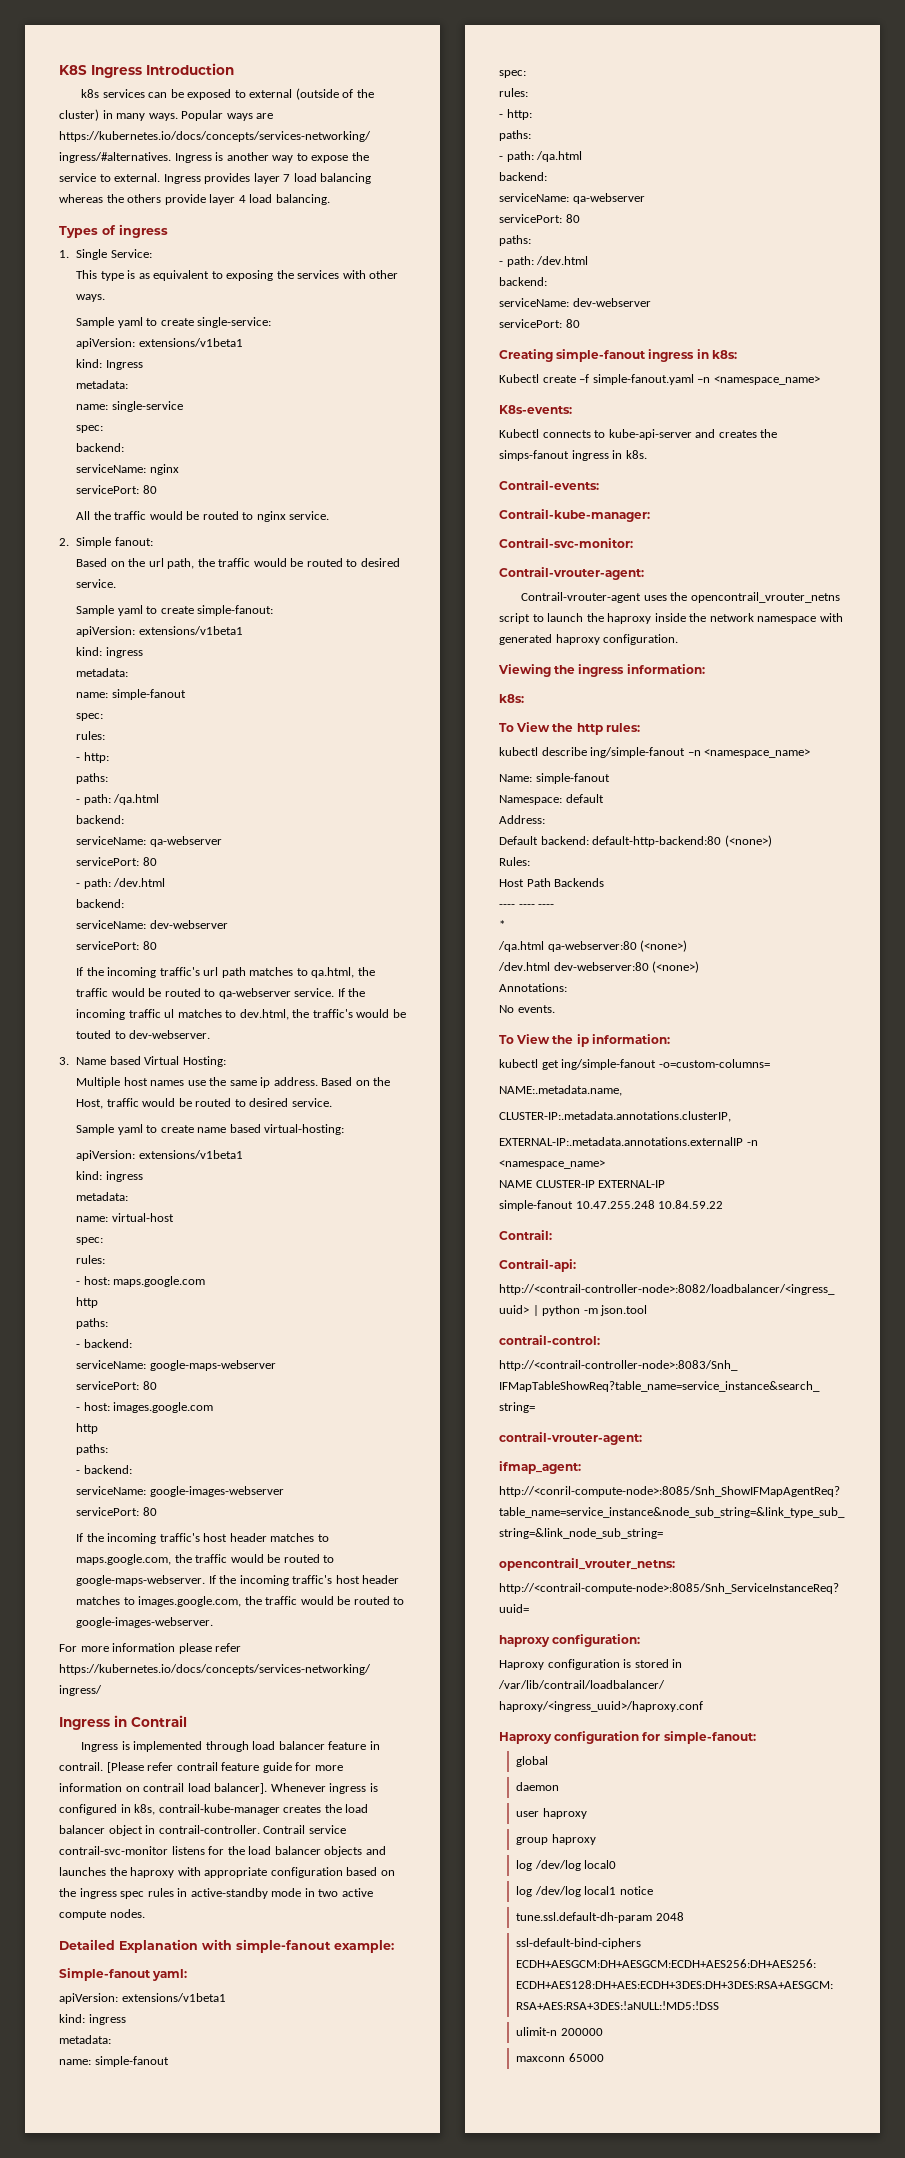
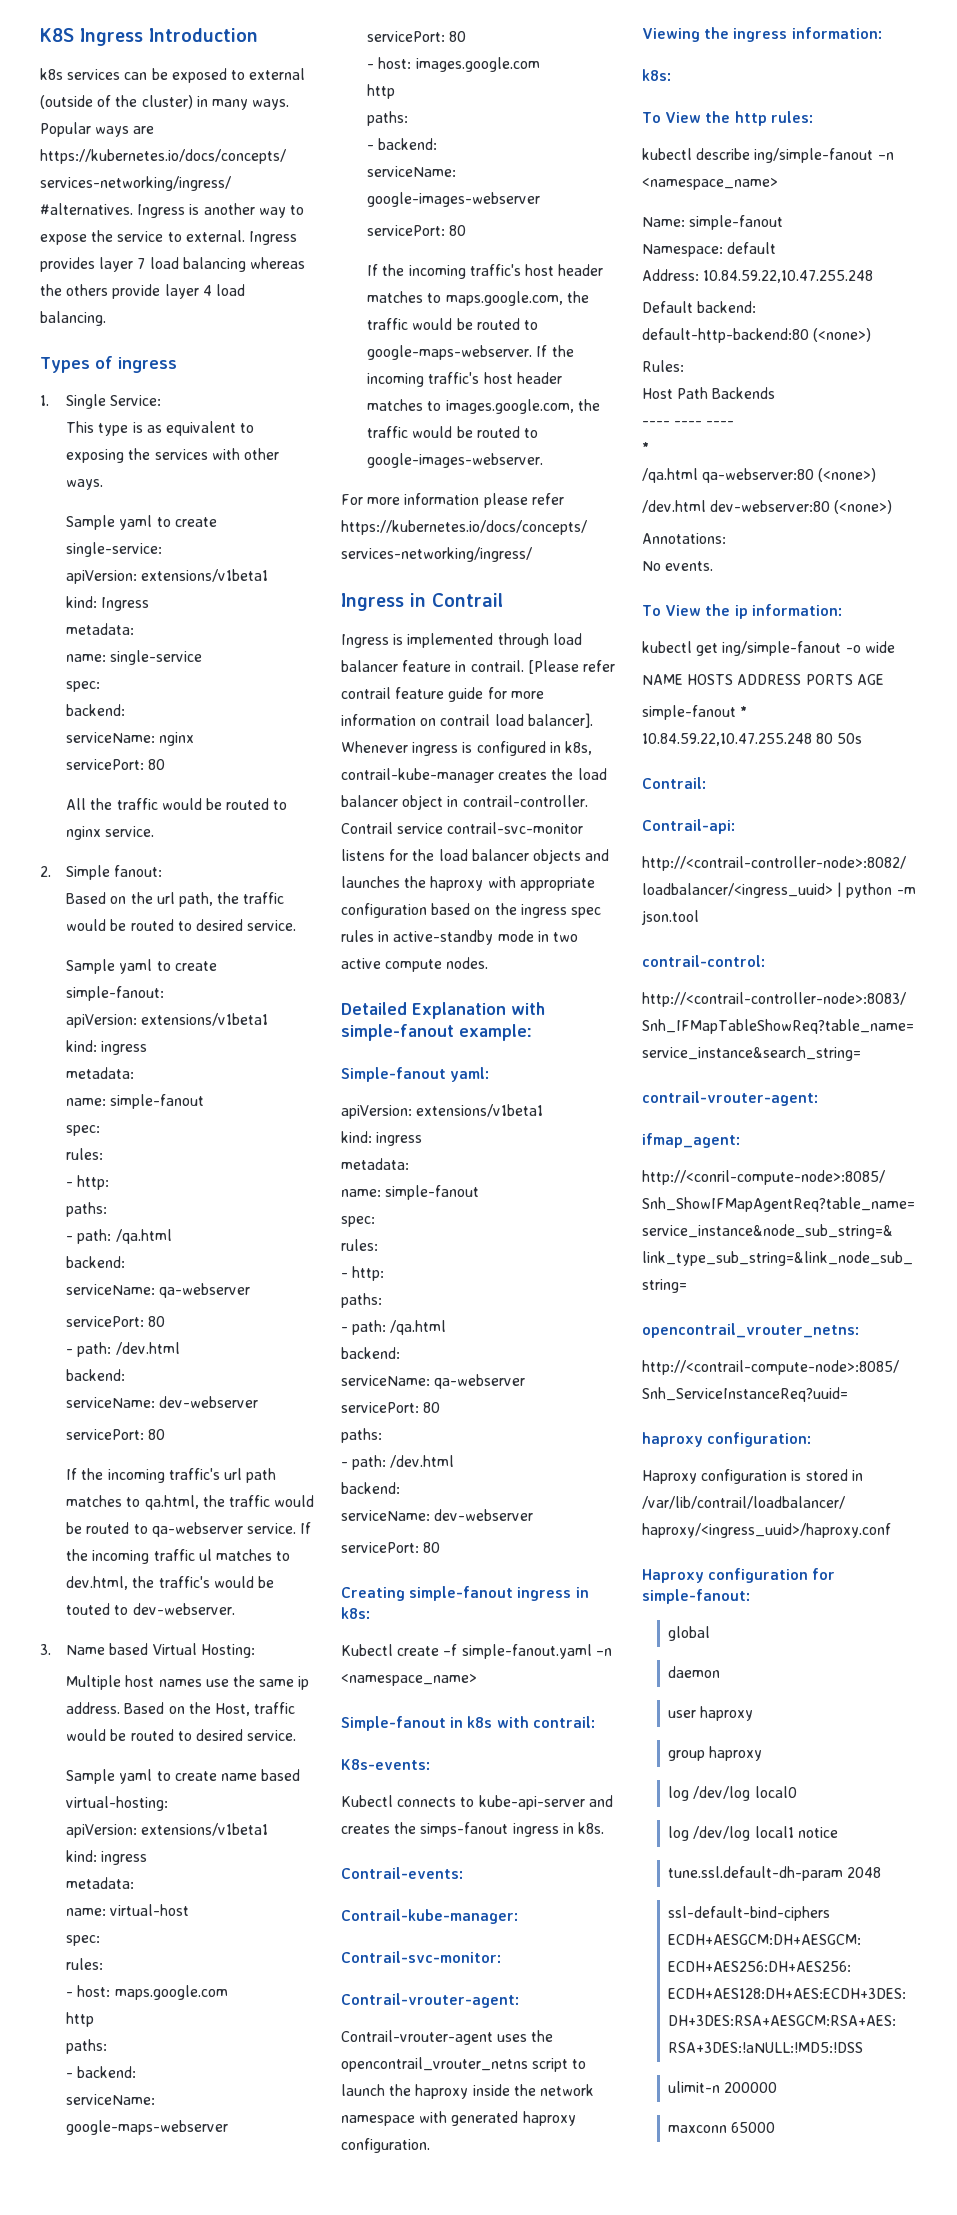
+ Simple-fanout in k8s with contrail:
- Address:
+ Address: 10.84.59.22,10.47.255.248
- kubectl get ing/simple-fanout -o=custom-columns=
- NAME:.metadata.name,
- CLUSTER-IP:.metadata.annotations.clusterIP,
- EXTERNAL-IP:.metadata.annotations.externalIP -n <namespace_name>
- NAME CLUSTER-IP EXTERNAL-IP
- simple-fanout 10.47.255.248 10.84.59.22
+ kubectl get ing/simple-fanout -o wide
+ NAME HOSTS ADDRESS PORTS AGE
+ simple-fanout * 10.84.59.22,10.47.255.248 80 50s

